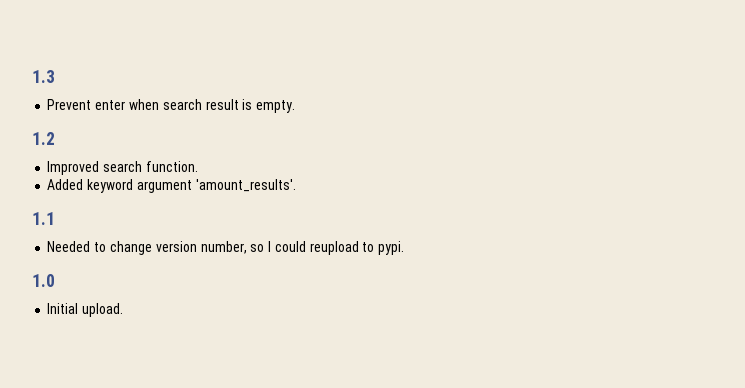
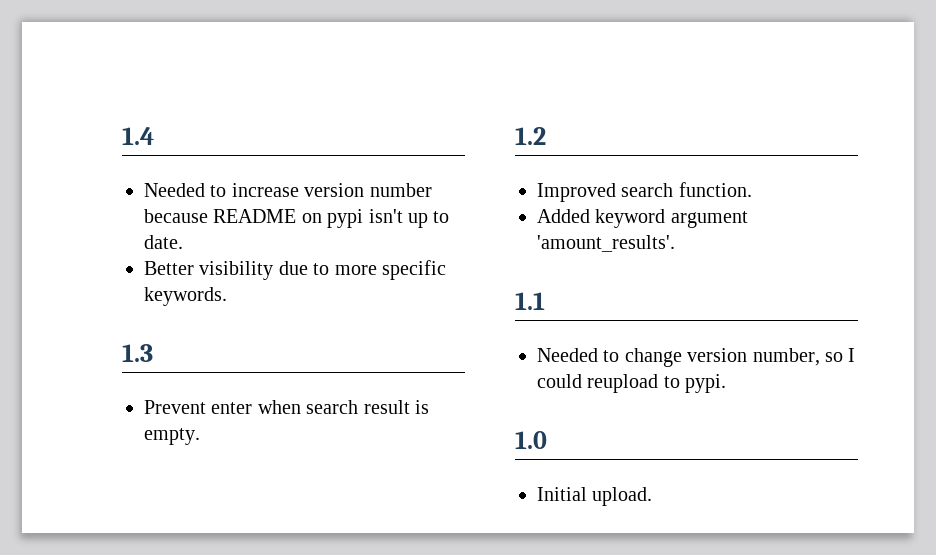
+ 1.4
+ Needed to increase version number because README on pypi isn't up to date.
+ Better visibility due to more specific keywords.

